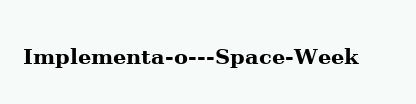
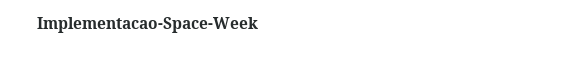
- Implementa-o---Space-Week
+ Implementacao-Space-Week

